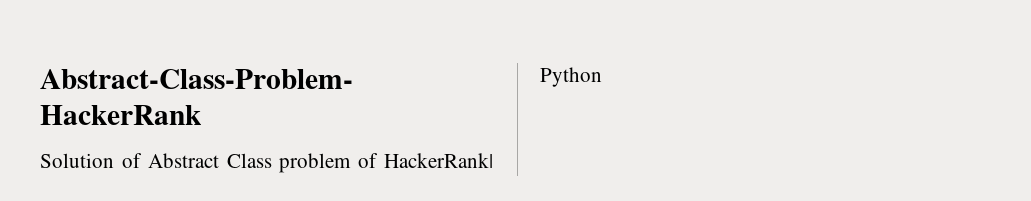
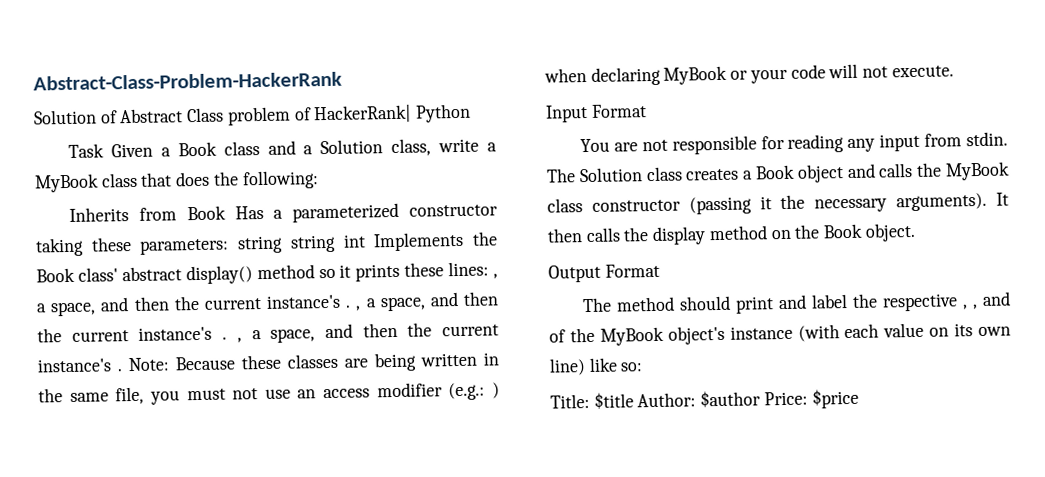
+ Task Given a Book class and a Solution class, write a MyBook class that does the following:
+ Inherits from Book Has a parameterized constructor taking these parameters: string string int Implements the Book class' abstract display() method so it prints these lines: , a space, and then the current instance's . , a space, and then the current instance's . , a space, and then the current instance's . Note: Because these classes are being written in the same file, you must not use an access modifier (e.g.: ) when declaring MyBook or your code will not execute.
+ Input Format
+ You are not responsible for reading any input from stdin. The Solution class creates a Book object and calls the MyBook class constructor (passing it the necessary arguments). It then calls the display method on the Book object.
+ Output Format
+ The method should print and label the respective , , and of the MyBook object's instance (with each value on its own line) like so:
+ Title: $title Author: $author Price: $price

